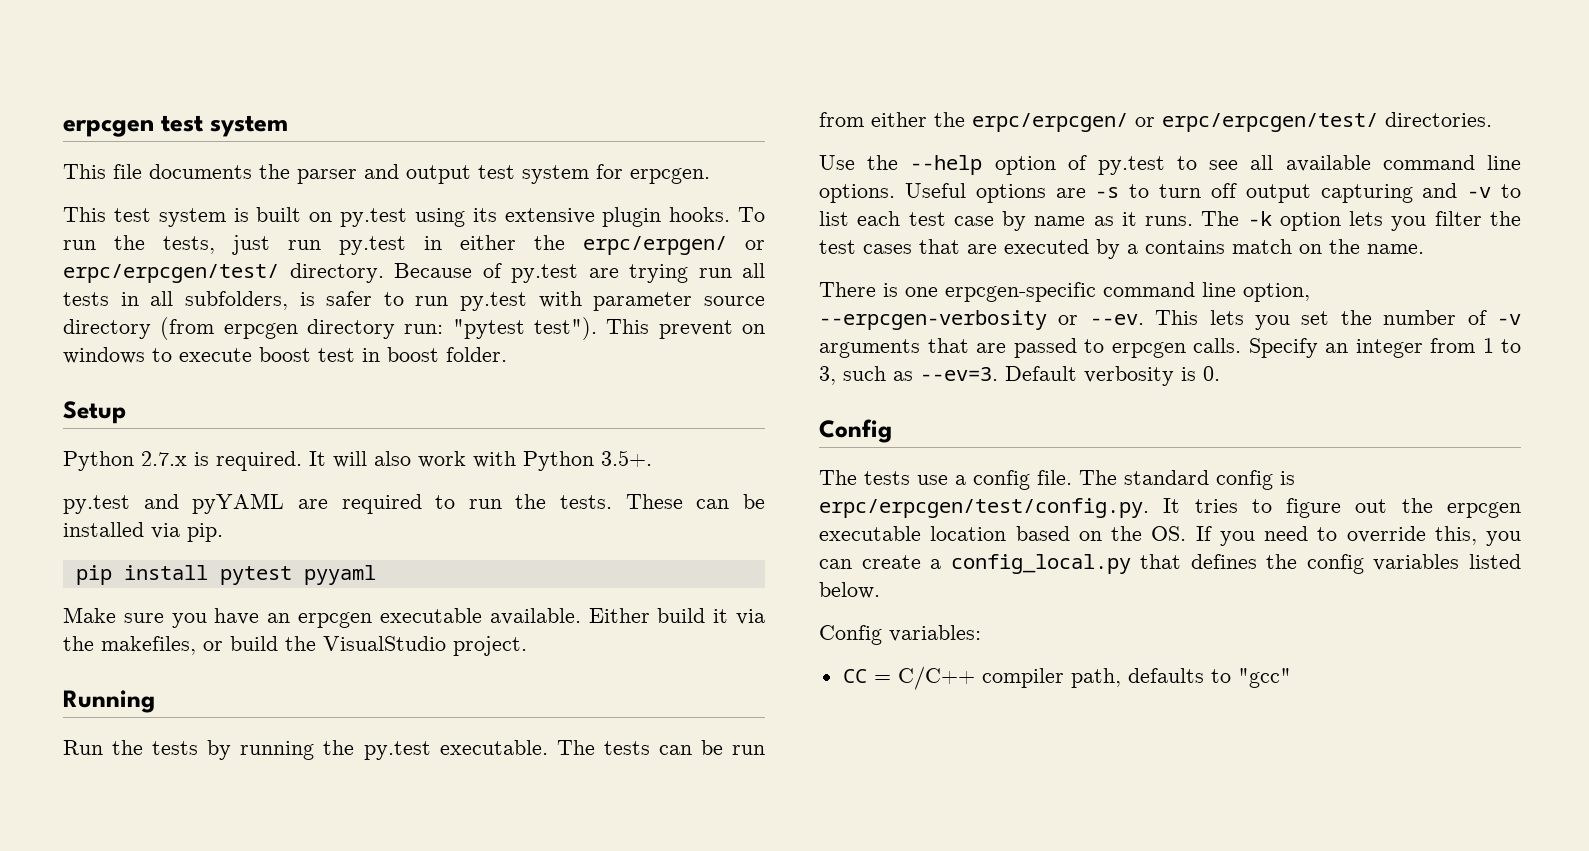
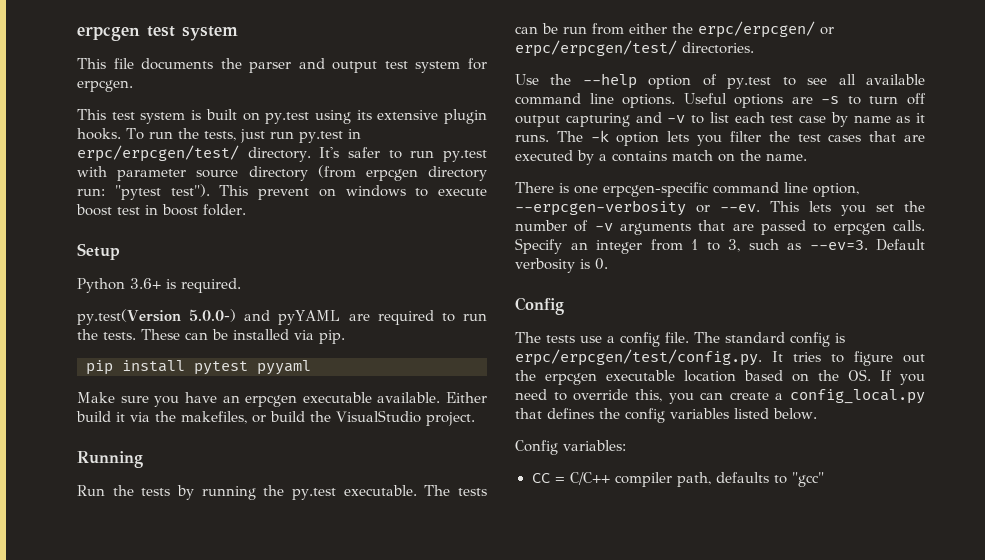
- To run the tests, just run py.test in either the erpc/erpgen/ or erpc/erpcgen/test/ directory. Because of py.test are trying run all tests in all subfolders, is safer to run py.test with parameter source directory (from erpcgen directory run: "pytest test").
+ To run the tests, just run py.test in erpc/erpcgen/test/ directory. It's safer to run py.test with parameter source directory (from erpcgen directory run: "pytest test").
- Python 2.7.x is required. It will also work with Python 3.5+.
- py.test and pyYAML are required to run the tests.
+ Python 3.6+ is required.
+ py.test(Version 5.0.0-) and pyYAML are required to run the tests.

